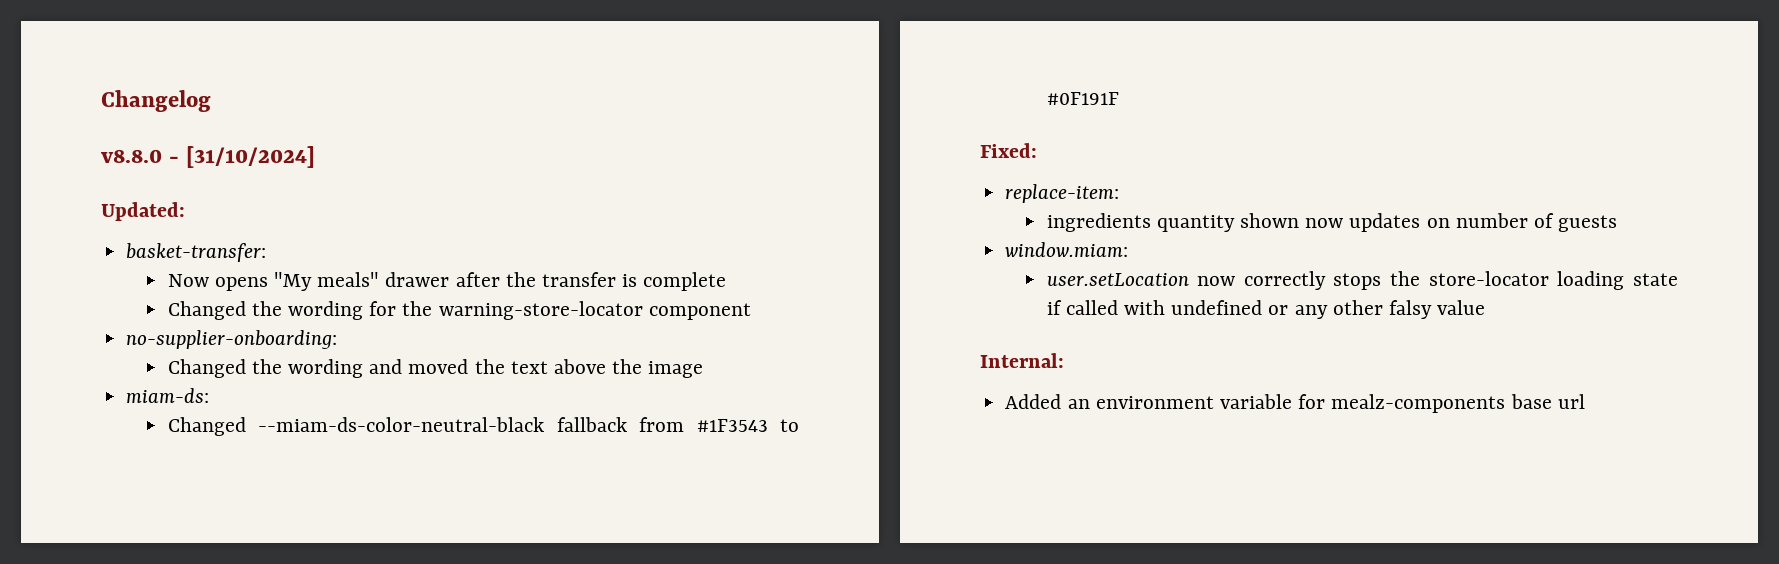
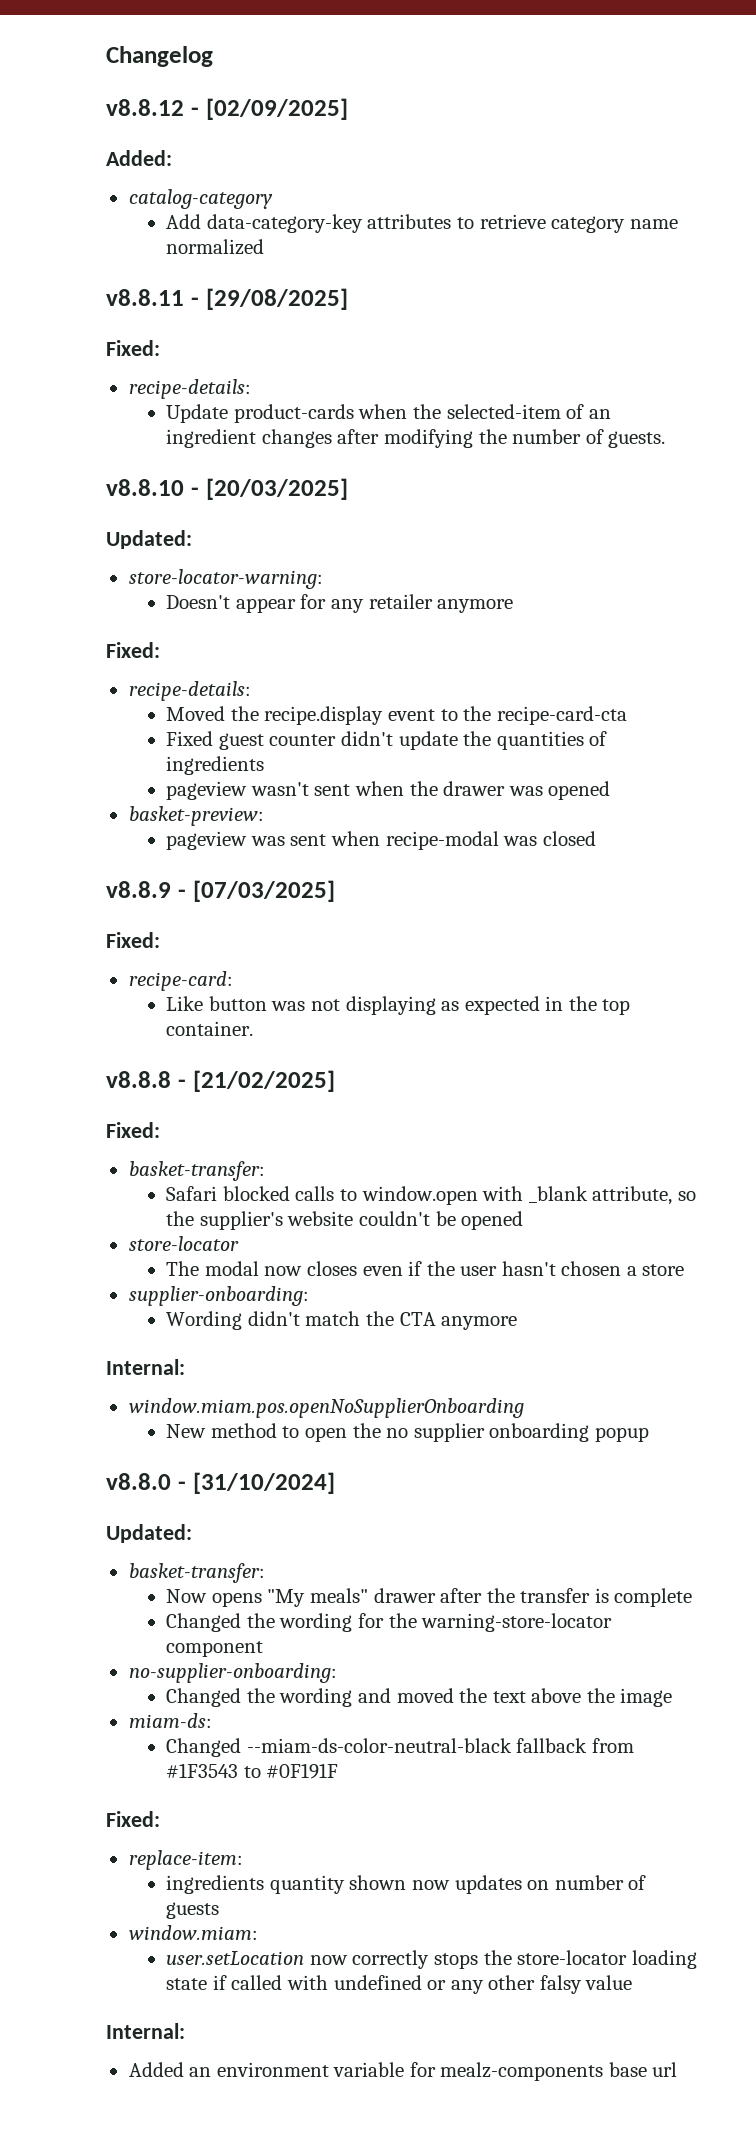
+ v8.8.12 - [02/09/2025]
+ Added:
+ catalog-category
+ Add data-category-key attributes to retrieve category name normalized
+ v8.8.11 - [29/08/2025]
+ Fixed:
+ recipe-details:
+ Update product-cards when the selected-item of an ingredient changes after modifying the number of guests.
+ v8.8.10 - [20/03/2025]
+ Updated:
+ store-locator-warning:
+ Doesn't appear for any retailer anymore
+ Fixed:
+ recipe-details:
+ Moved the recipe.display event to the recipe-card-cta
+ Fixed guest counter didn't update the quantities of ingredients
+ pageview wasn't sent when the drawer was opened
+ basket-preview:
+ pageview was sent when recipe-modal was closed
+ v8.8.9 - [07/03/2025]
+ Fixed:
+ recipe-card:
+ Like button was not displaying as expected in the top container.
+ v8.8.8 - [21/02/2025]
+ Fixed:
+ basket-transfer:
+ Safari blocked calls to window.open with _blank attribute, so the supplier's website couldn't be opened
+ store-locator
+ The modal now closes even if the user hasn't chosen a store
+ supplier-onboarding:
+ Wording didn't match the CTA anymore
+ Internal:
+ window.miam.pos.openNoSupplierOnboarding
+ New method to open the no supplier onboarding popup

